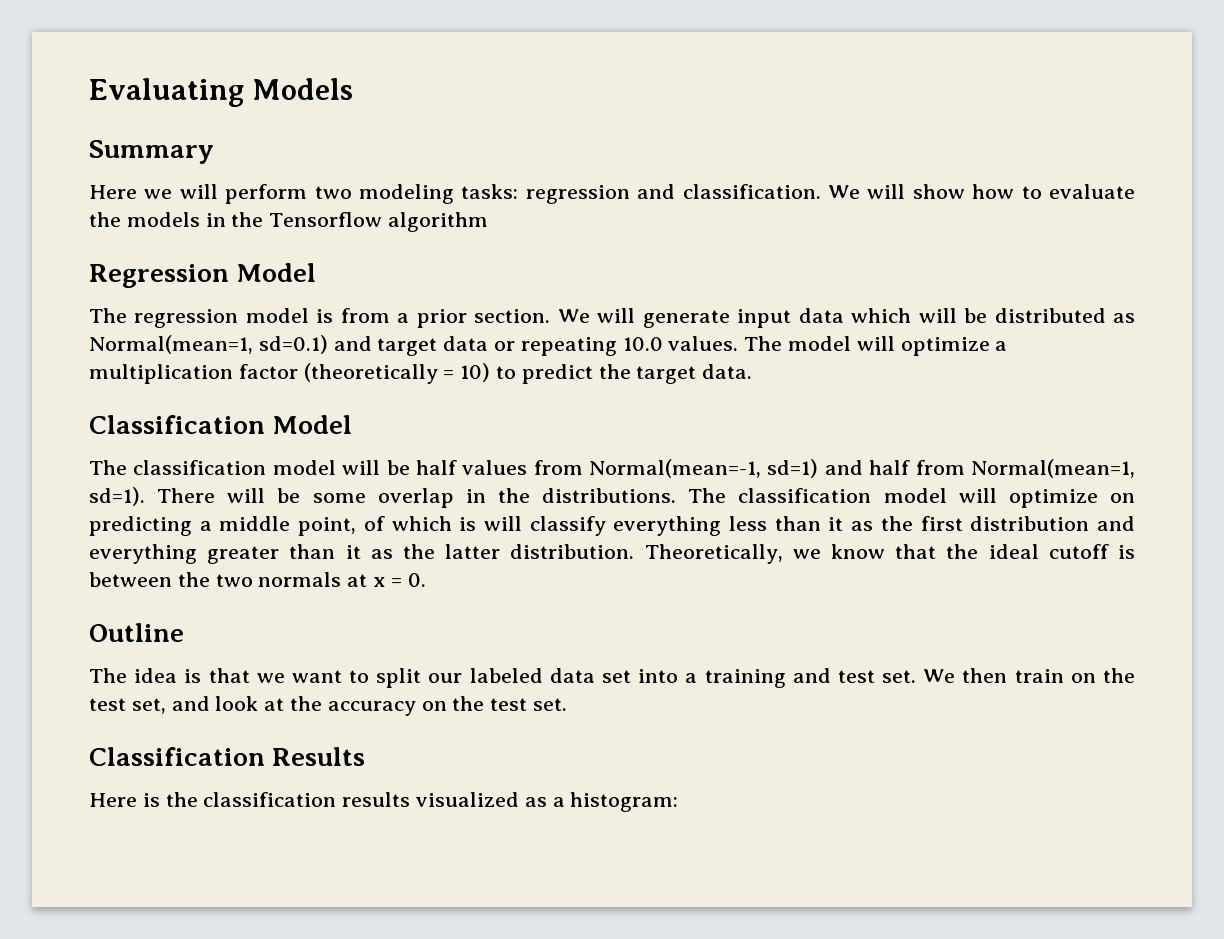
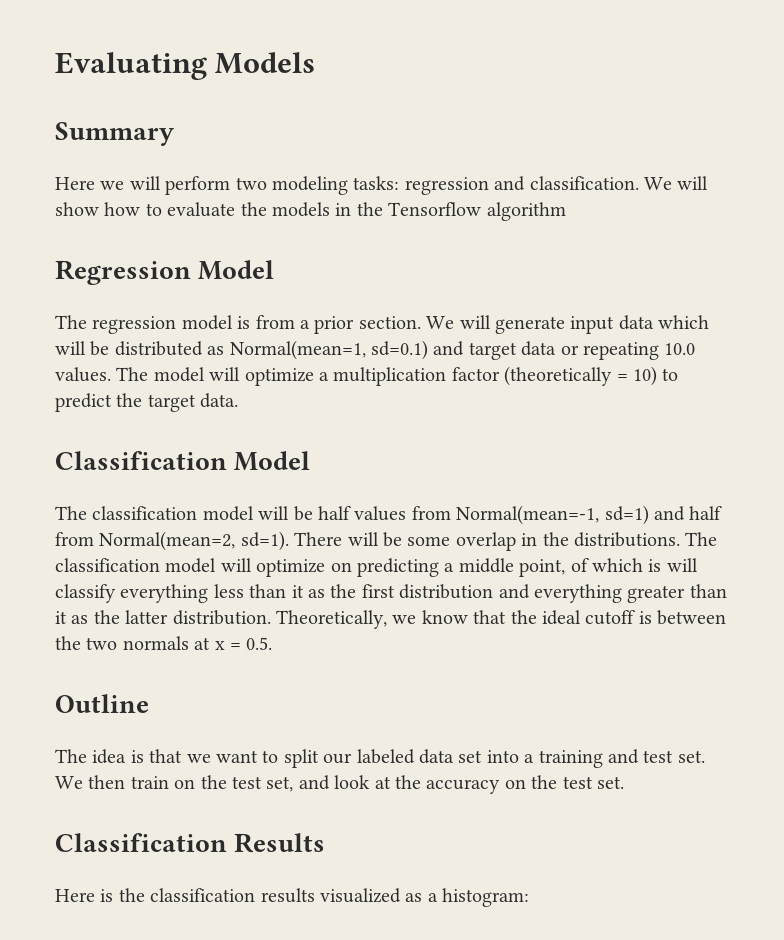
- The classification model will be half values from Normal(mean=-1, sd=1) and half from Normal(mean=1, sd=1).
+ The classification model will be half values from Normal(mean=-1, sd=1) and half from Normal(mean=2, sd=1).
- Theoretically, we know that the ideal cutoff is between the two normals at x = 0.
+ Theoretically, we know that the ideal cutoff is between the two normals at x = 0.5.

